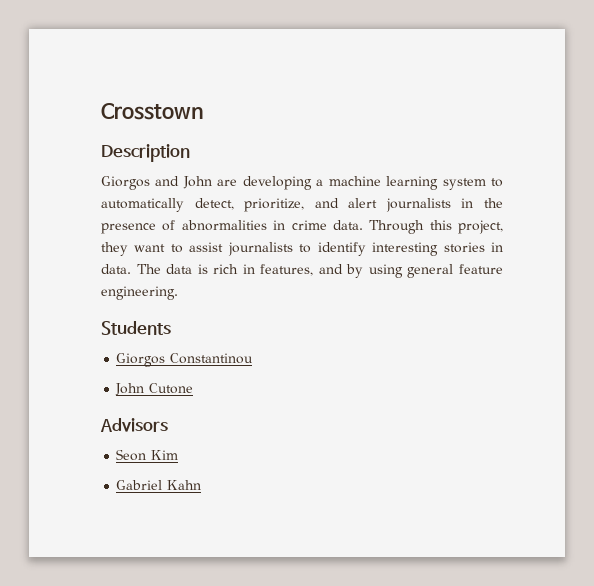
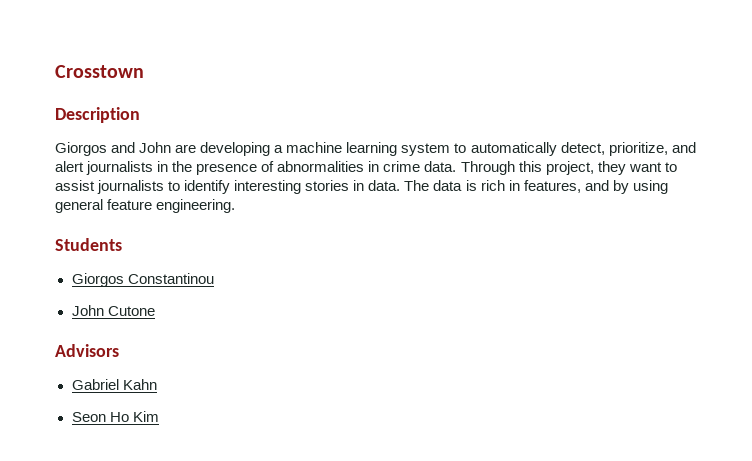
- Seon Kim
+ Seon Ho Kim

